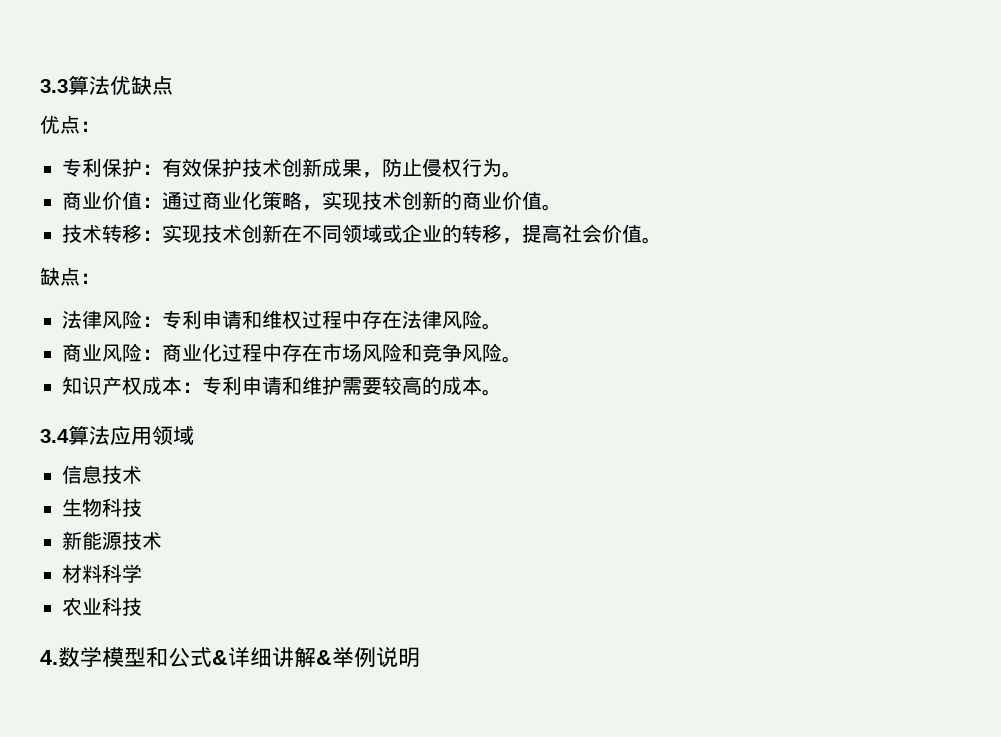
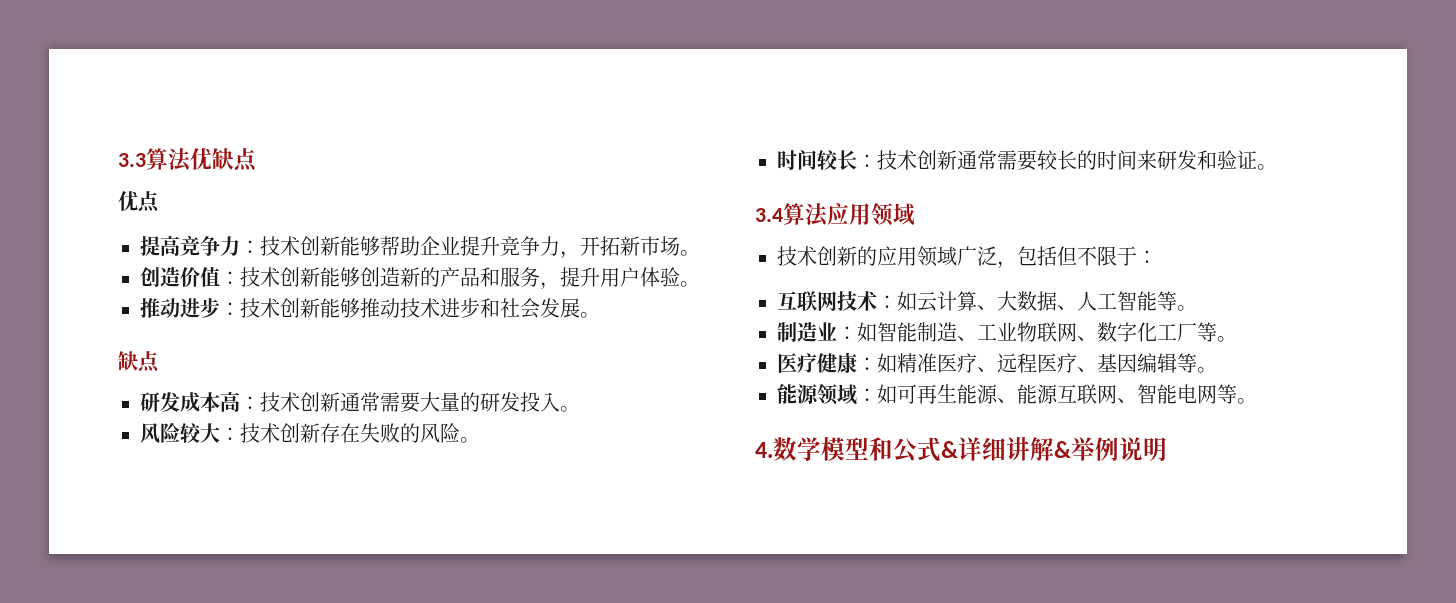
- 优点：
- 专利保护：有效保护技术创新成果，防止侵权行为。
- 商业价值：通过商业化策略，实现技术创新的商业价值。
- 技术转移：实现技术创新在不同领域或企业的转移，提高社会价值。
- 缺点：
- 法律风险：专利申请和维权过程中存在法律风险。
- 商业风险：商业化过程中存在市场风险和竞争风险。
- 知识产权成本：专利申请和维护需要较高的成本。
+ 优点
+ 提高竞争力：技术创新能够帮助企业提升竞争力，开拓新市场。
+ 创造价值：技术创新能够创造新的产品和服务，提升用户体验。
+ 推动进步：技术创新能够推动技术进步和社会发展。
+ 缺点
+ 研发成本高：技术创新通常需要大量的研发投入。
+ 风险较大：技术创新存在失败的风险。
+ 时间较长：技术创新通常需要较长的时间来研发和验证。
- 信息技术
- 生物科技
- 新能源技术
- 材料科学
- 农业科技
+ 技术创新的应用领域广泛，包括但不限于：
+ 互联网技术：如云计算、大数据、人工智能等。
+ 制造业：如智能制造、工业物联网、数字化工厂等。
+ 医疗健康：如精准医疗、远程医疗、基因编辑等。
+ 能源领域：如可再生能源、能源互联网、智能电网等。

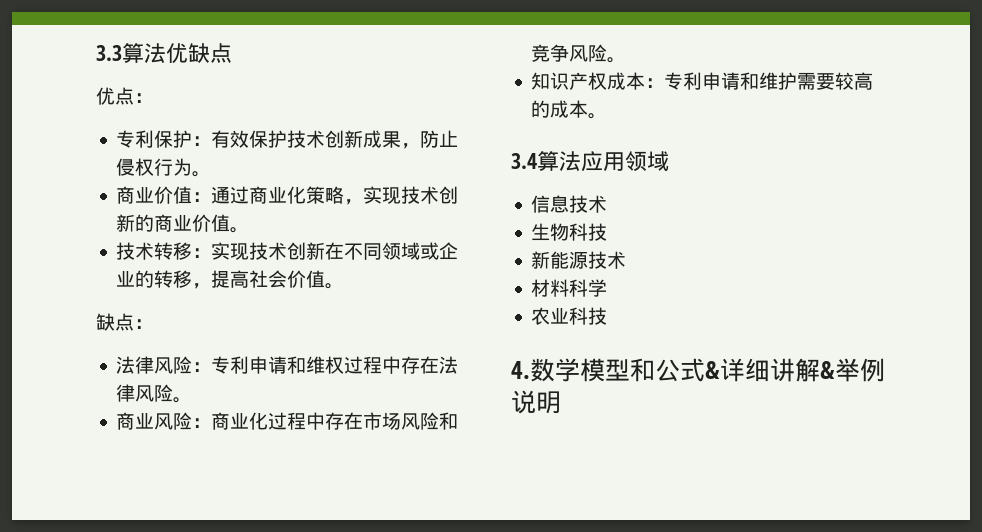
- 优点
- 提高竞争力：技术创新能够帮助企业提升竞争力，开拓新市场。
- 创造价值：技术创新能够创造新的产品和服务，提升用户体验。
- 推动进步：技术创新能够推动技术进步和社会发展。
- 缺点
- 研发成本高：技术创新通常需要大量的研发投入。
- 风险较大：技术创新存在失败的风险。
- 时间较长：技术创新通常需要较长的时间来研发和验证。
+ 优点：
+ 专利保护：有效保护技术创新成果，防止侵权行为。
+ 商业价值：通过商业化策略，实现技术创新的商业价值。
+ 技术转移：实现技术创新在不同领域或企业的转移，提高社会价值。
+ 缺点：
+ 法律风险：专利申请和维权过程中存在法律风险。
+ 商业风险：商业化过程中存在市场风险和竞争风险。
+ 知识产权成本：专利申请和维护需要较高的成本。
- 技术创新的应用领域广泛，包括但不限于：
- 互联网技术：如云计算、大数据、人工智能等。
- 制造业：如智能制造、工业物联网、数字化工厂等。
- 医疗健康：如精准医疗、远程医疗、基因编辑等。
- 能源领域：如可再生能源、能源互联网、智能电网等。
+ 信息技术
+ 生物科技
+ 新能源技术
+ 材料科学
+ 农业科技

